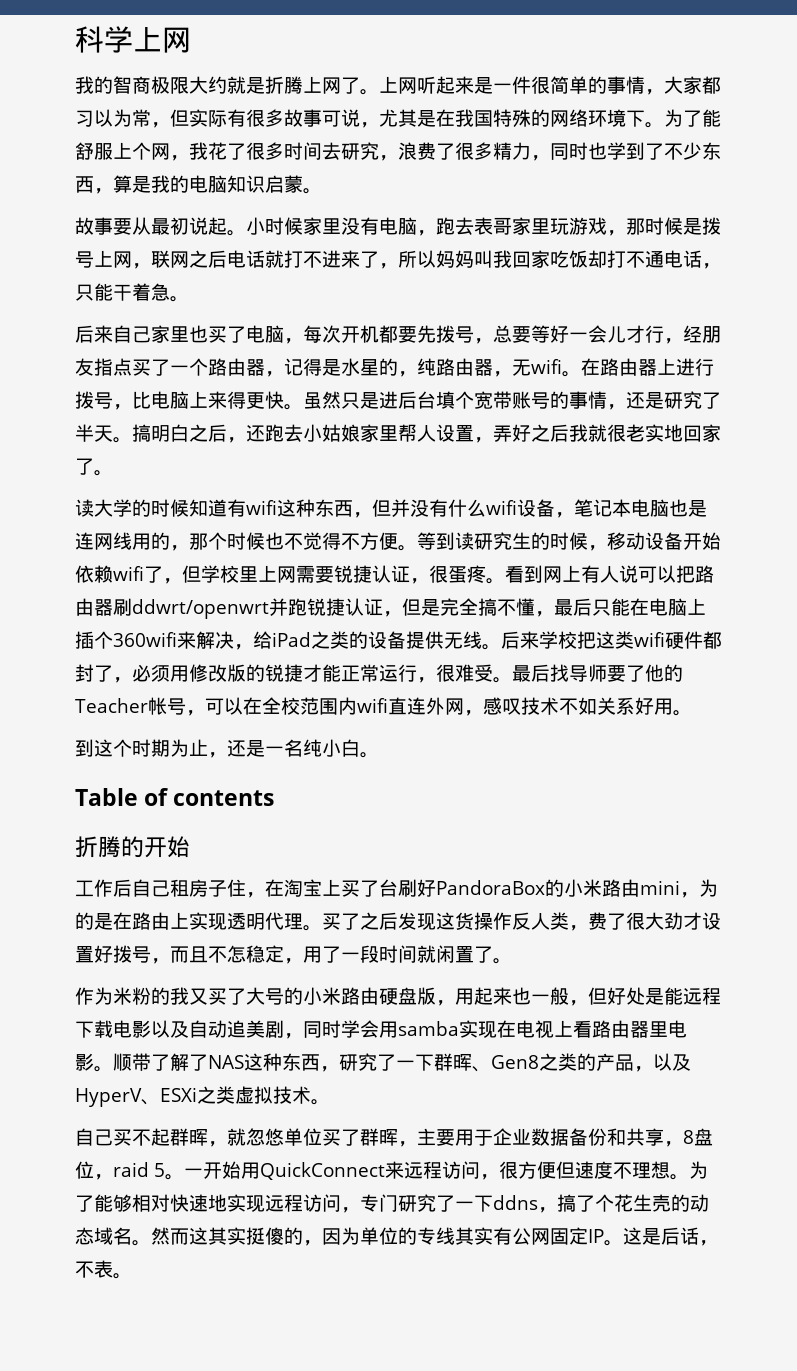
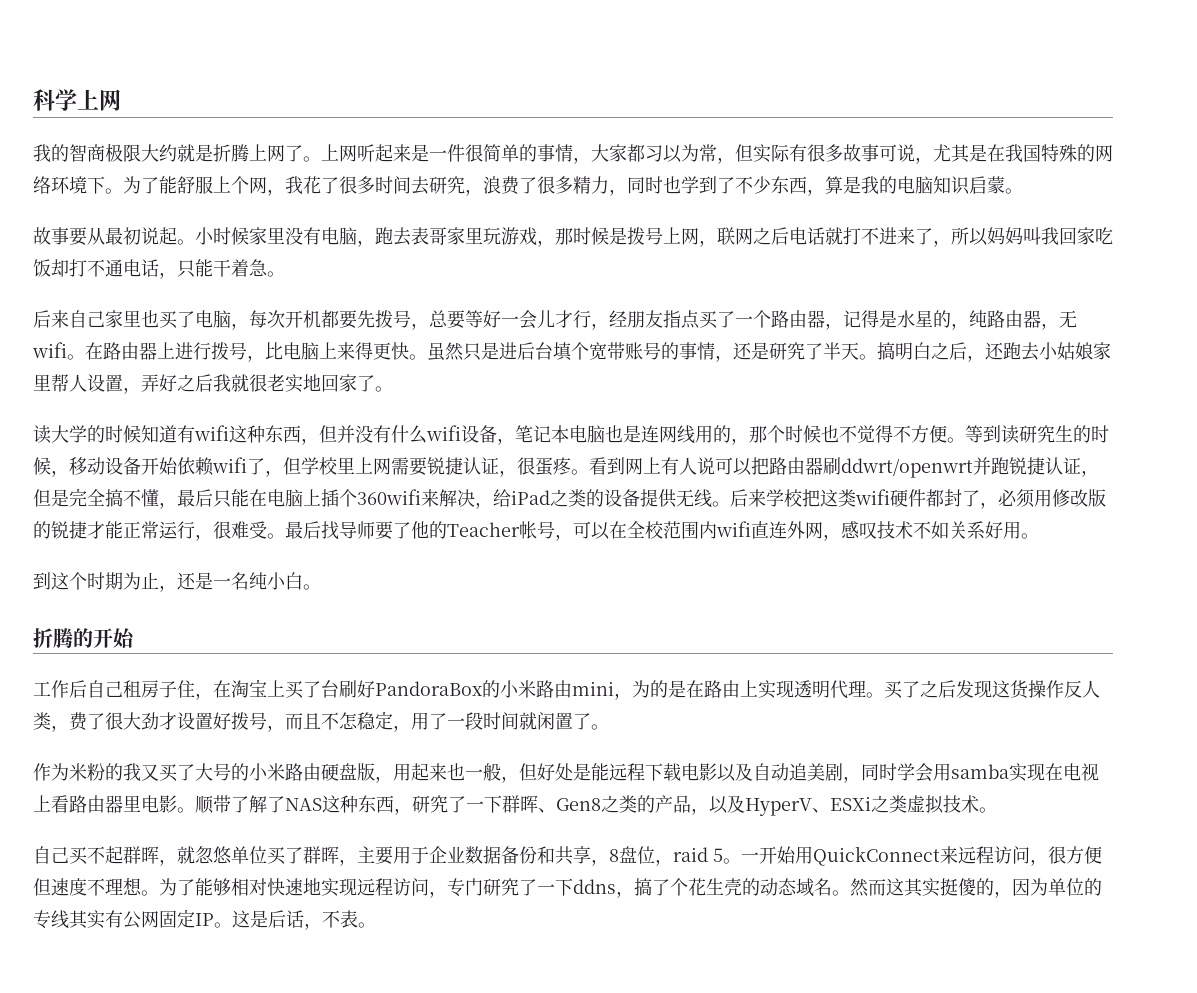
- Table of contents

